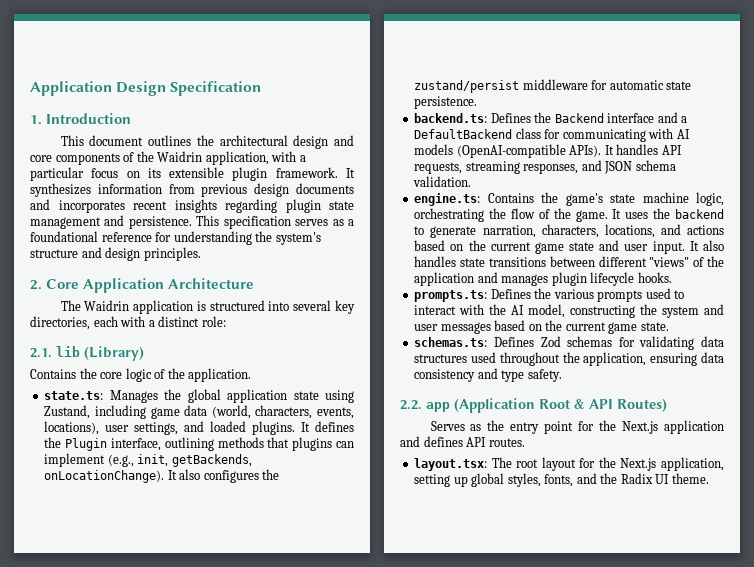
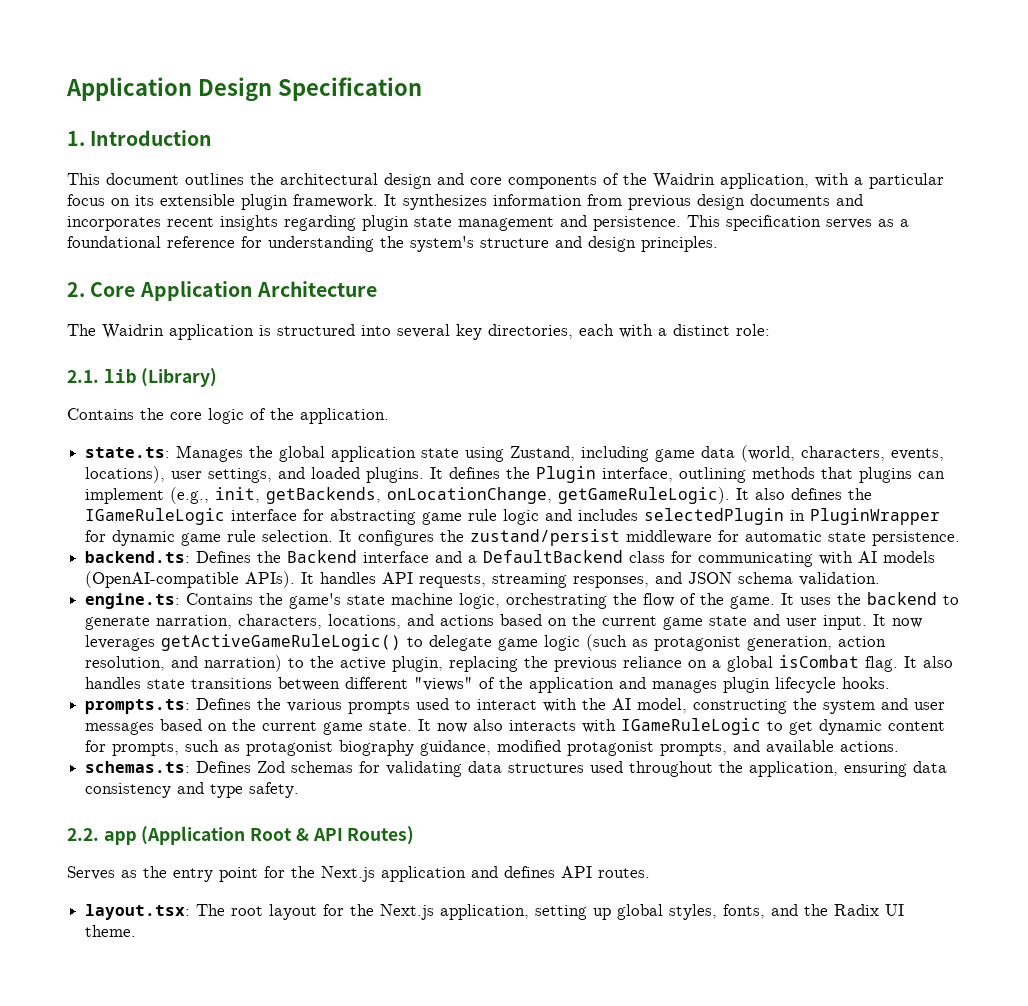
- It defines the Plugin interface, outlining methods that plugins can implement (e.g., init, getBackends, onLocationChange). It also configures the zustand/persist middleware for automatic state persistence.
+ It defines the Plugin interface, outlining methods that plugins can implement (e.g., init, getBackends, onLocationChange, getGameRuleLogic). It also defines the IGameRuleLogic interface for abstracting game rule logic and includes selectedPlugin in PluginWrapper for dynamic game rule selection. It configures the zustand/persist middleware for automatic state persistence.
- It also handles state transitions between different "views" of the application and manages plugin lifecycle hooks.
+ It now leverages getActiveGameRuleLogic() to delegate game logic (such as protagonist generation, action resolution, and narration) to the active plugin, replacing the previous reliance on a global isCombat flag. It also handles state transitions between different "views" of the application and manages plugin lifecycle hooks.
+ It now also interacts with IGameRuleLogic to get dynamic content for prompts, such as protagonist biography guidance, modified protagonist prompts, and available actions.

